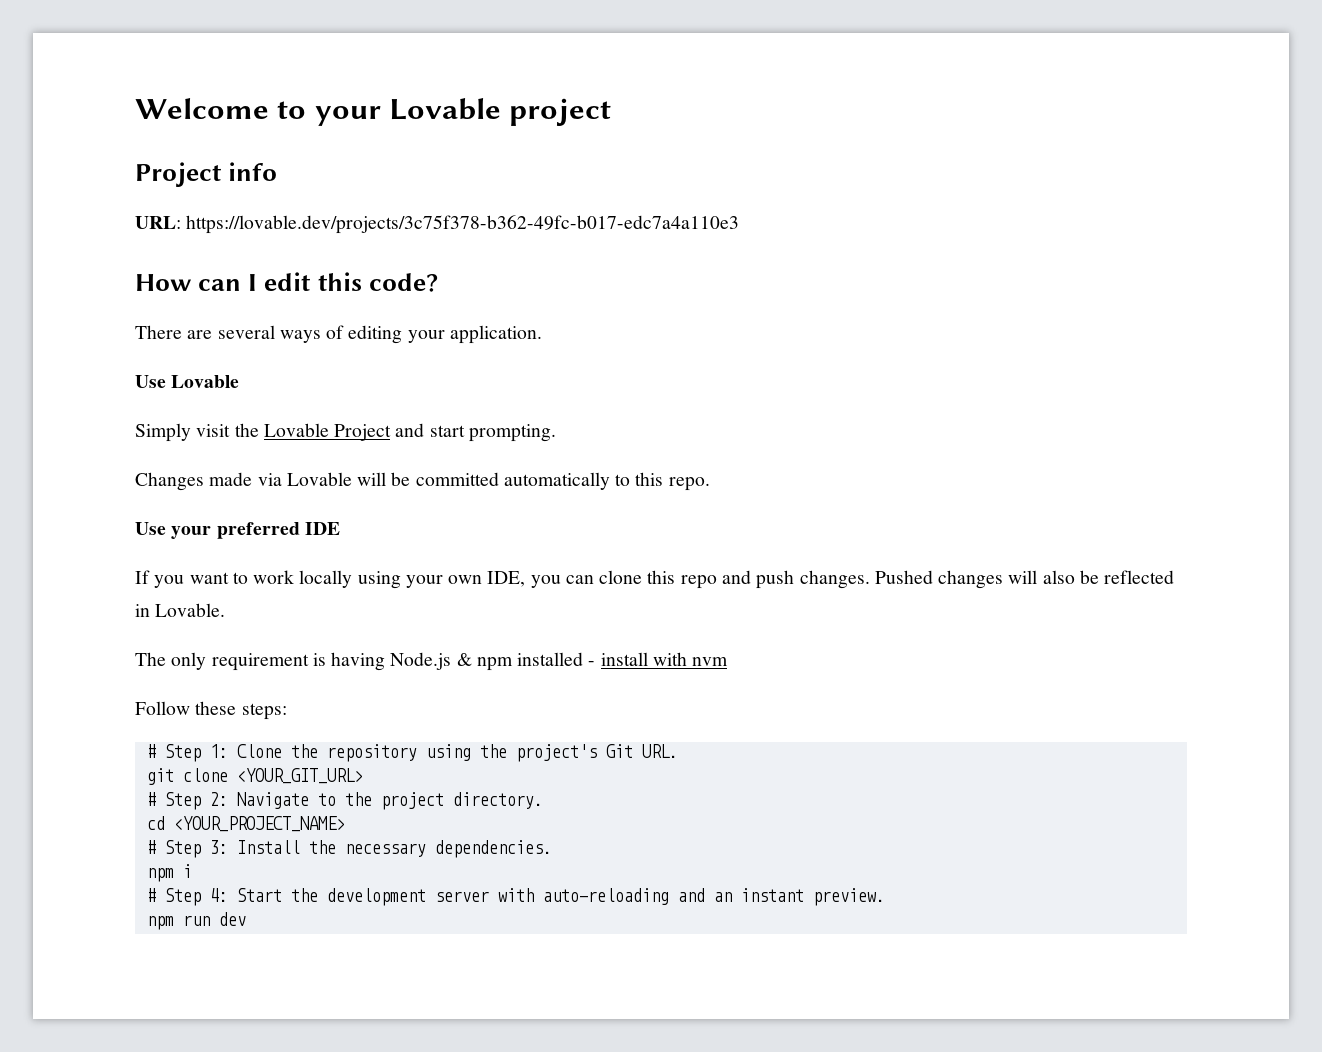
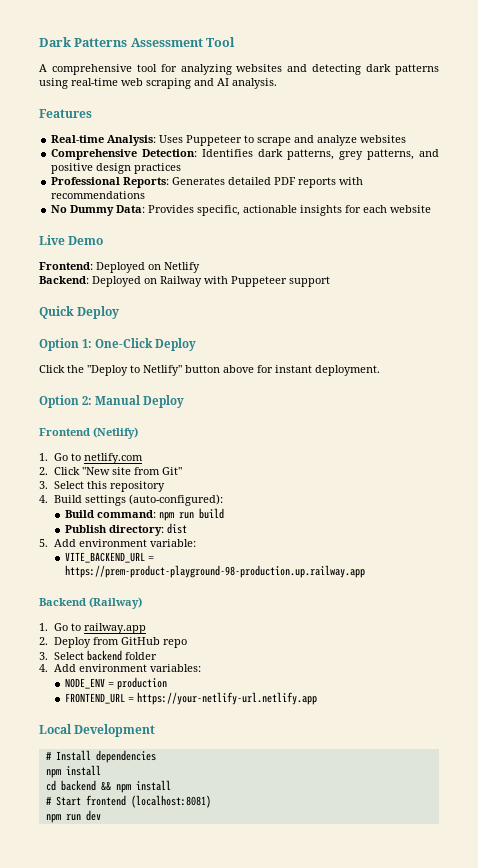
- Welcome to your Lovable project
- Project info
- URL: https://lovable.dev/projects/3c75f378-b362-49fc-b017-edc7a4a110e3
- How can I edit this code?
- There are several ways of editing your application.
- Use Lovable
- Simply visit the Lovable Project and start prompting.
- Changes made via Lovable will be committed automatically to this repo.
- Use your preferred IDE
- If you want to work locally using your own IDE, you can clone this repo and push changes. Pushed changes will also be reflected in Lovable.
- The only requirement is having Node.js & npm installed - install with nvm
- Follow these steps:
- # Step 1: Clone the repository using the project's Git URL.
- git clone <YOUR_GIT_URL>
- # Step 2: Navigate to the project directory.
- cd <YOUR_PROJECT_NAME>
- # Step 3: Install the necessary dependencies.
- npm i
- # Step 4: Start the development server with auto-reloading and an instant preview.
+ Dark Patterns Assessment Tool
+ A comprehensive tool for analyzing websites and detecting dark patterns using real-time web scraping and AI analysis.
+ Features
+ Real-time Analysis: Uses Puppeteer to scrape and analyze websites
+ Comprehensive Detection: Identifies dark patterns, grey patterns, and positive design practices
+ Professional Reports: Generates detailed PDF reports with recommendations
+ No Dummy Data: Provides specific, actionable insights for each website
+ Live Demo
+ Frontend: Deployed on Netlify
+ Backend: Deployed on Railway with Puppeteer support
+ Quick Deploy
+ Option 1: One-Click Deploy
+ Click the "Deploy to Netlify" button above for instant deployment.
+ Option 2: Manual Deploy
+ Frontend (Netlify)
+ 1. Go to netlify.com
+ 2. Click "New site from Git"
+ 3. Select this repository
+ 4. Build settings (auto-configured):
+ Build command: npm run build
+ Publish directory: dist
+ 5. Add environment variable:
+ VITE_BACKEND_URL = https://prem-product-playground-98-production.up.railway.app
+ Backend (Railway)
+ 1. Go to railway.app
+ 2. Deploy from GitHub repo
+ 3. Select backend folder
+ 4. Add environment variables:
+ NODE_ENV = production
+ FRONTEND_URL = https://your-netlify-url.netlify.app
+ Local Development
+ # Install dependencies
+ npm install
+ cd backend && npm install
+ # Start frontend (localhost:8081)

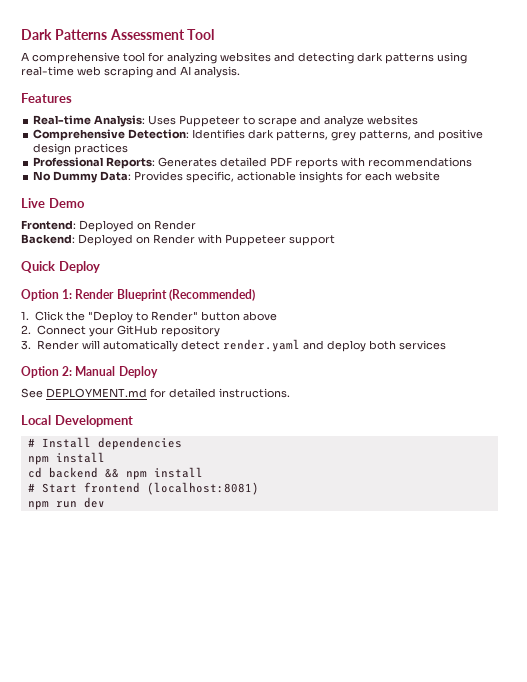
- Frontend: Deployed on Netlify
+ Frontend: Deployed on Render
- Backend: Deployed on Railway with Puppeteer support
+ Backend: Deployed on Render with Puppeteer support
- Option 1: One-Click Deploy
- Click the "Deploy to Netlify" button above for instant deployment.
+ Option 1: Render Blueprint (Recommended)
+ 1. Click the "Deploy to Render" button above
+ 2. Connect your GitHub repository
+ 3. Render will automatically detect render.yaml and deploy both services
  Option 2: Manual Deploy
- Frontend (Netlify)
- 1. Go to netlify.com
- 2. Click "New site from Git"
- 3. Select this repository
- 4. Build settings (auto-configured):
- Build command: npm run build
- Publish directory: dist
- 5. Add environment variable:
- VITE_BACKEND_URL = https://prem-product-playground-98-production.up.railway.app
- Backend (Railway)
- 1. Go to railway.app
- 2. Deploy from GitHub repo
- 3. Select backend folder
- 4. Add environment variables:
- NODE_ENV = production
- FRONTEND_URL = https://your-netlify-url.netlify.app
+ See DEPLOYMENT.md for detailed instructions.

